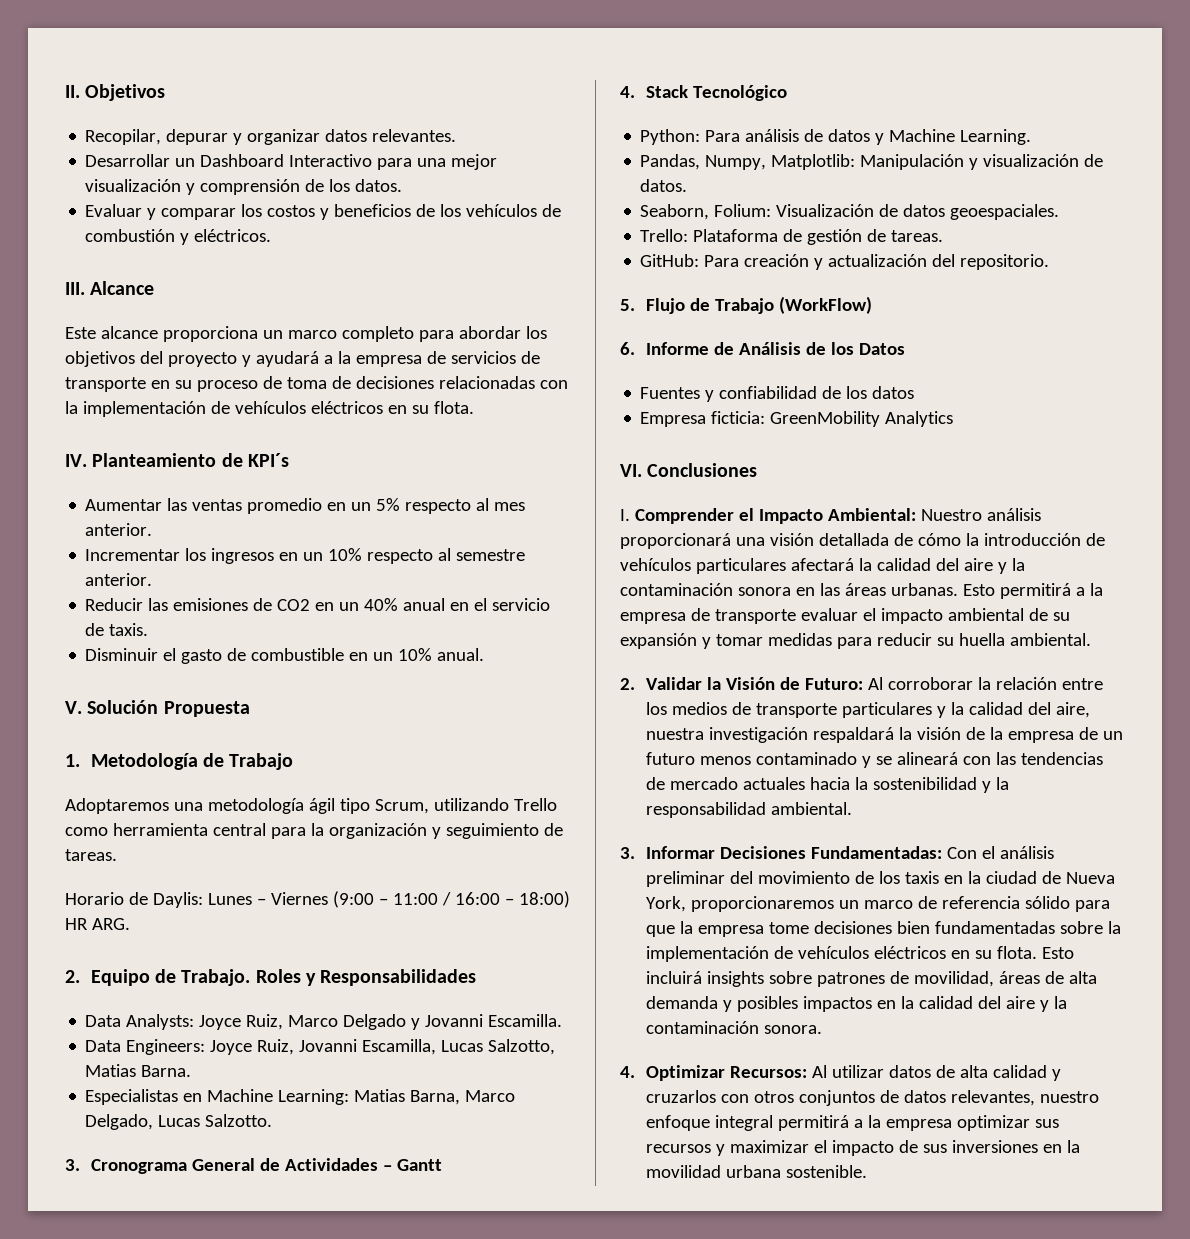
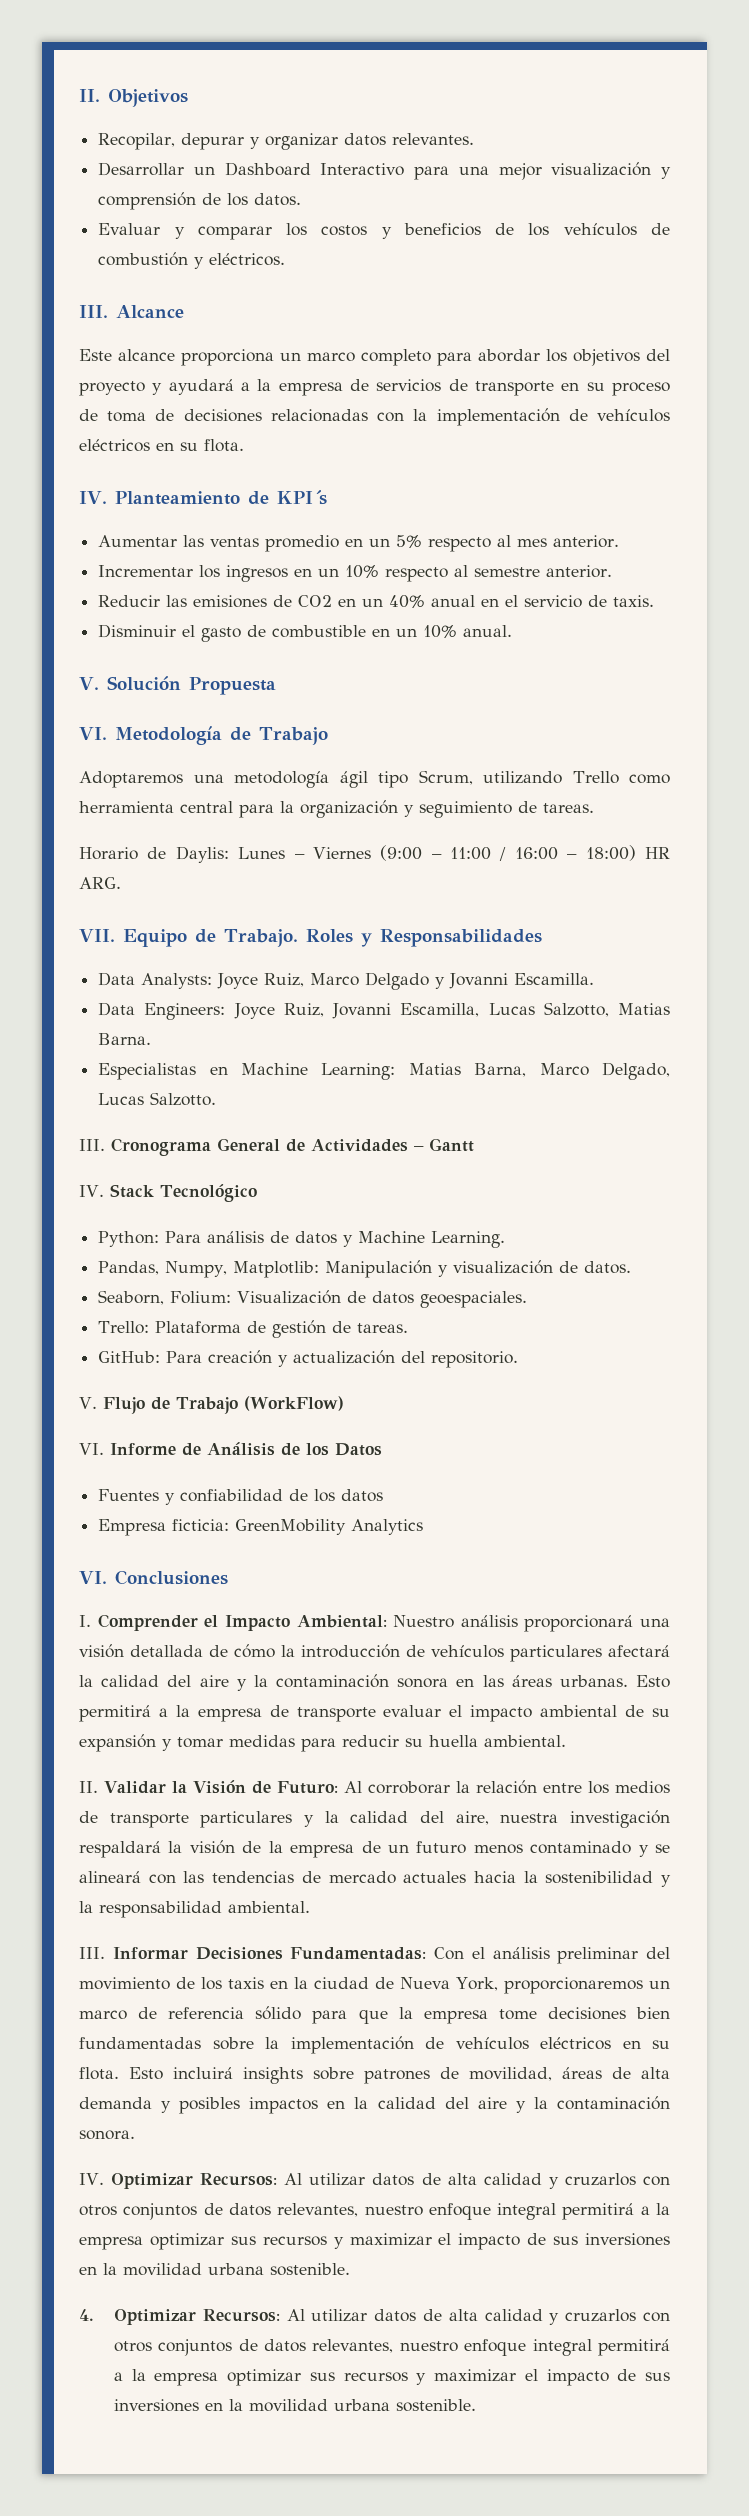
- 1. Metodología de Trabajo
+ VI. Metodología de Trabajo
- 2. Equipo de Trabajo.
+ VII. Equipo de Trabajo.
- 3. Cronograma General de Actividades – Gantt
+ III. Cronograma General de Actividades – Gantt
- 4. Stack Tecnológico
+ IV. Stack Tecnológico
- 5. Flujo de Trabajo (WorkFlow)
+ V. Flujo de Trabajo (WorkFlow)
- 6. Informe de Análisis de los Datos
+ VI. Informe de Análisis de los Datos
- 2. Validar la Visión de Futuro: Al corroborar la relación entre los medios de transporte particulares y la calidad del aire, nuestra investigación respaldará la visión de la empresa de un futuro menos contaminado y se alineará con las tendencias de mercado actuales hacia la sostenibilidad y la responsabilidad ambiental.
+ II. Validar la Visión de Futuro: Al corroborar la relación entre los medios de transporte particulares y la calidad del aire, nuestra investigación respaldará la visión de la empresa de un futuro menos contaminado y se alineará con las tendencias de mercado actuales hacia la sostenibilidad y la responsabilidad ambiental.
- 3. Informar Decisiones Fundamentadas: Con el análisis preliminar del movimiento de los taxis en la ciudad de Nueva York, proporcionaremos un marco de referencia sólido para que la empresa tome decisiones bien fundamentadas sobre la implementación de vehículos eléctricos en su flota.
+ III. Informar Decisiones Fundamentadas: Con el análisis preliminar del movimiento de los taxis en la ciudad de Nueva York, proporcionaremos un marco de referencia sólido para que la empresa tome decisiones bien fundamentadas sobre la implementación de vehículos eléctricos en su flota.
+ IV. Optimizar Recursos: Al utilizar datos de alta calidad y cruzarlos con otros conjuntos de datos relevantes, nuestro enfoque integral permitirá a la empresa optimizar sus recursos y maximizar el impacto de sus inversiones en la movilidad urbana sostenible.

